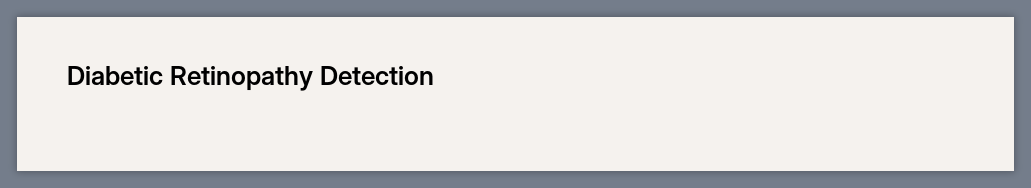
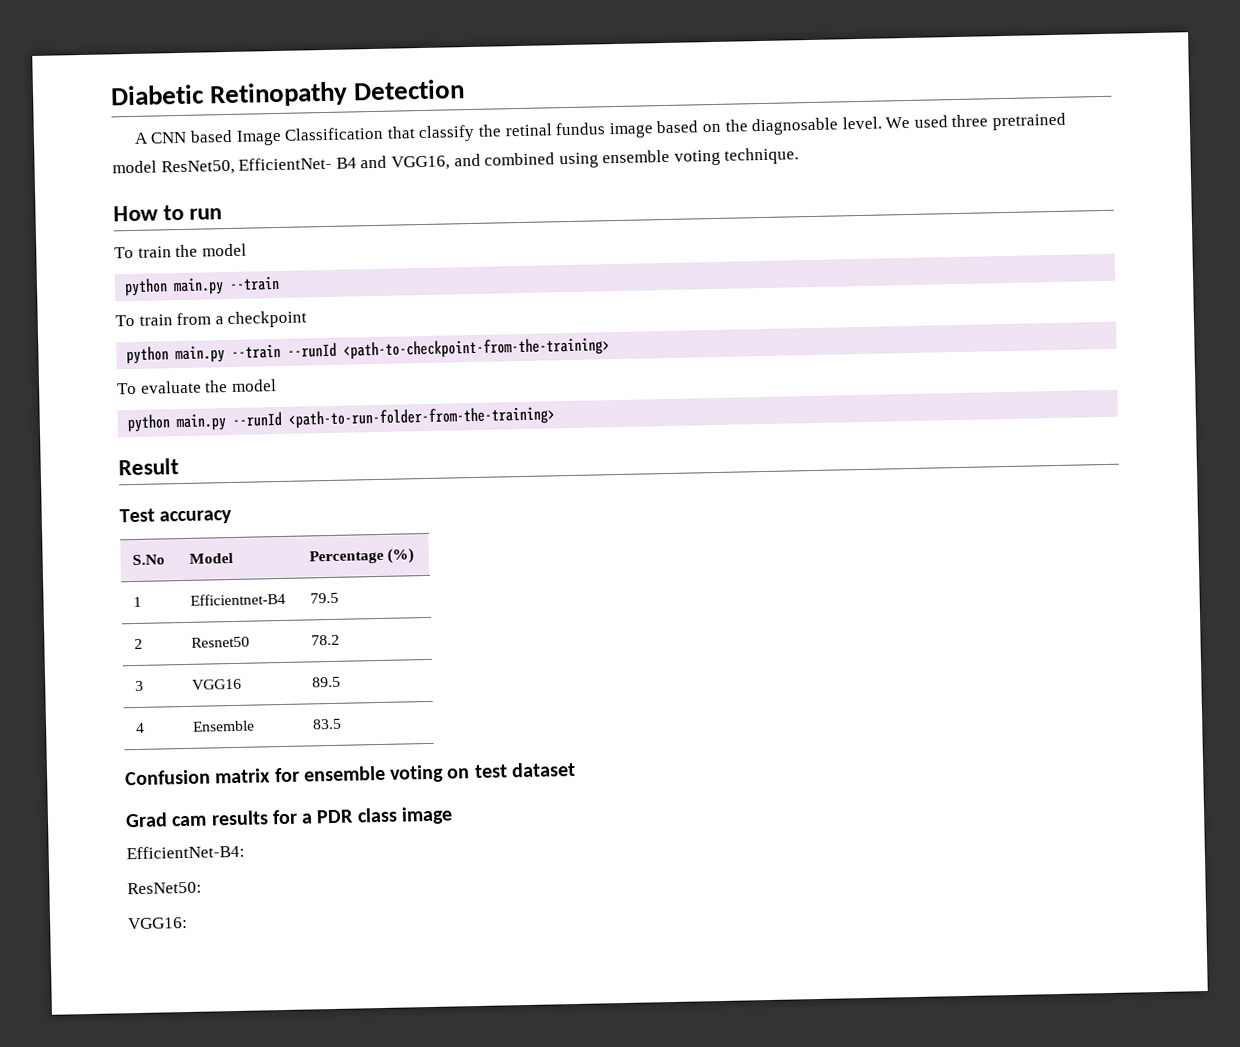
+ A CNN based Image Classification that classify the retinal fundus image based on the diagnosable level. We used three pretrained model ResNet50, EfficientNet- B4 and VGG16, and combined using ensemble voting technique.
+ How to run
+ To train the model
+ python main.py --train
+ To train from a checkpoint
+ python main.py --train --runId <path-to-checkpoint-from-the-training>
+ To evaluate the model
+ python main.py --runId <path-to-run-folder-from-the-training>
+ Result
+ Test accuracy
+ S.No | Model | Percentage (%)
+ 1 | Efficientnet-B4 | 79.5
+ 2 | Resnet50 | 78.2
+ 3 | VGG16 | 89.5
+ 4 | Ensemble | 83.5
+ Confusion matrix for ensemble voting on test dataset
+ Grad cam results for a PDR class image
+ EfficientNet-B4:
+ ResNet50:
+ VGG16:

